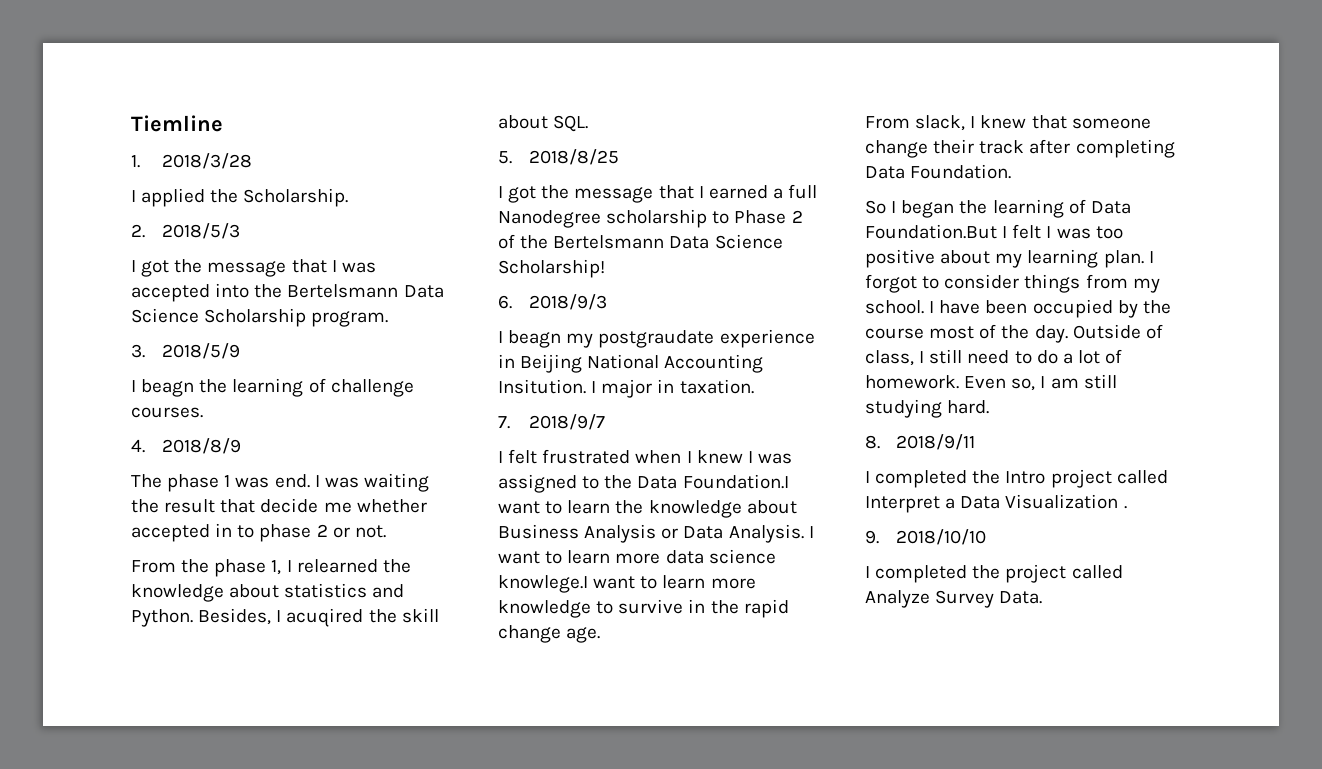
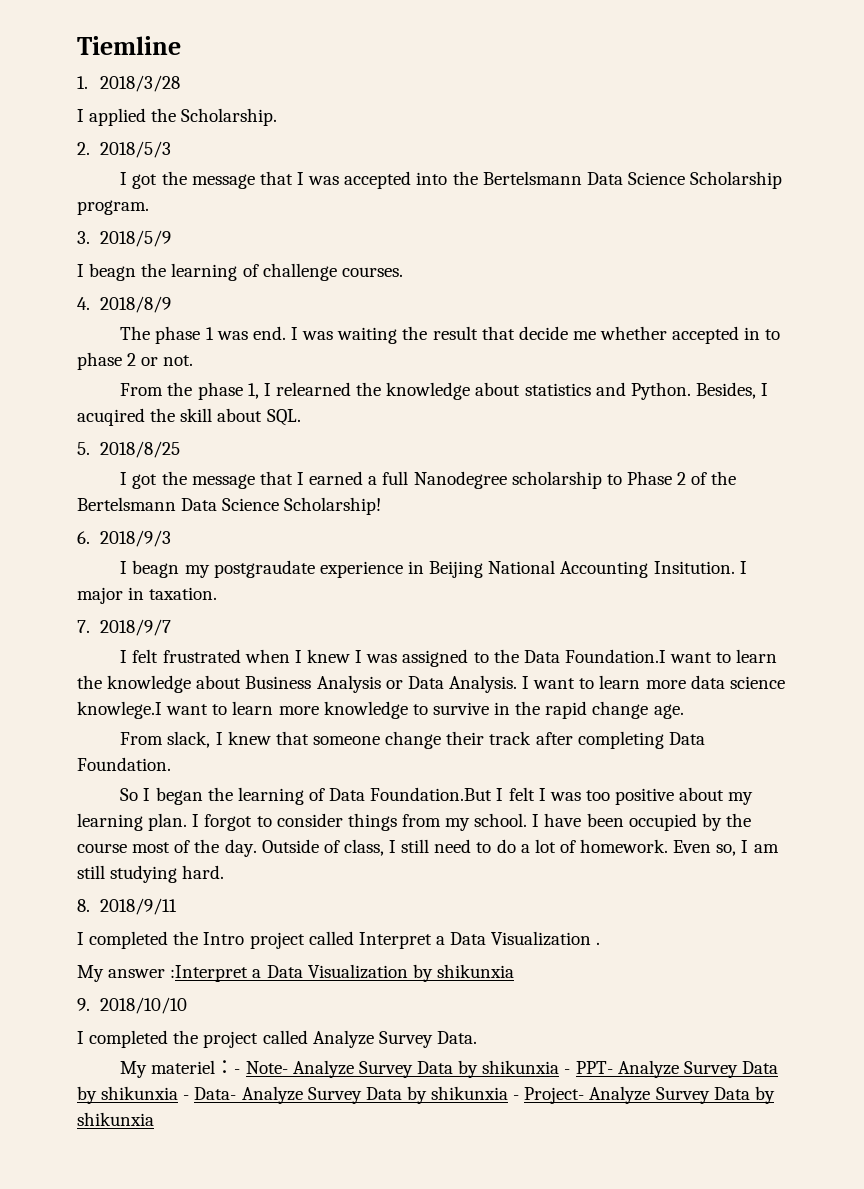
+ My answer :Interpret a Data Visualization by shikunxia
+ My materiel：- Note- Analyze Survey Data by shikunxia - PPT- Analyze Survey Data by shikunxia - Data- Analyze Survey Data by shikunxia - Project- Analyze Survey Data by shikunxia

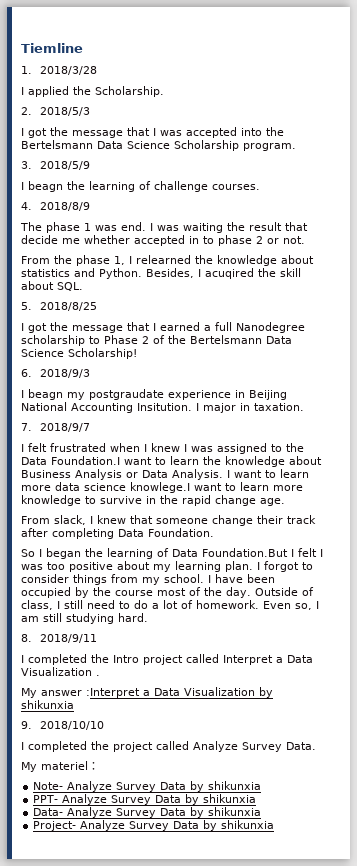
- My materiel：- Note- Analyze Survey Data by shikunxia - PPT- Analyze Survey Data by shikunxia - Data- Analyze Survey Data by shikunxia - Project- Analyze Survey Data by shikunxia
+ My materiel：
+ Note- Analyze Survey Data by shikunxia
+ PPT- Analyze Survey Data by shikunxia
+ Data- Analyze Survey Data by shikunxia
+ Project- Analyze Survey Data by shikunxia

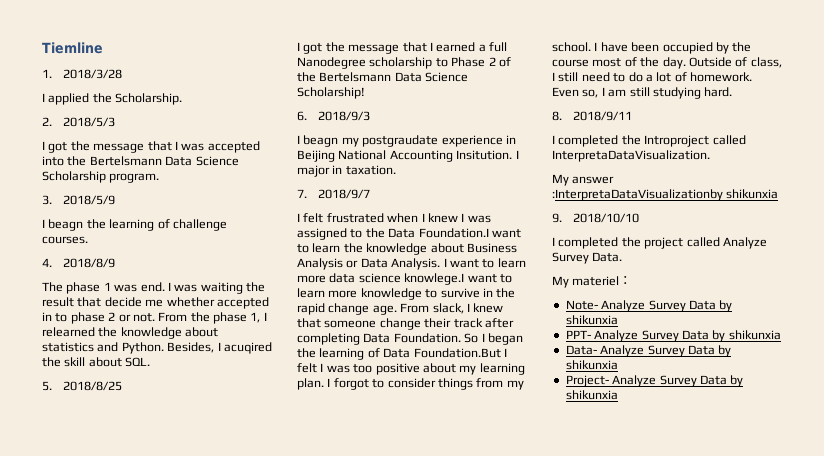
- I was waiting the result that decide me whether accepted in to phase 2 or not.
- From the phase 1, I relearned the knowledge about statistics and Python.
+ I was waiting the result that decide me whether accepted in to phase 2 or not. From the phase 1, I relearned the knowledge about statistics and Python.
- I want to learn more data science knowlege.I want to learn more knowledge to survive in the rapid change age.
- From slack, I knew that someone change their track after completing Data Foundation.
- So I began the learning of Data Foundation.But I felt I was too positive about my learning plan.
+ I want to learn more data science knowlege.I want to learn more knowledge to survive in the rapid change age. From slack, I knew that someone change their track after completing Data Foundation. So I began the learning of Data Foundation.But I felt I was too positive about my learning plan.
- I completed the Intro project called Interpret a Data Visualization .
- My answer :Interpret a Data Visualization by shikunxia
+ I completed the Introproject called InterpretaDataVisualization.
+ My answer :InterpretaDataVisualizationby shikunxia

